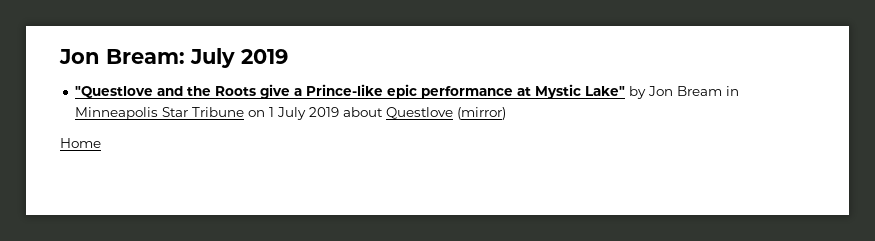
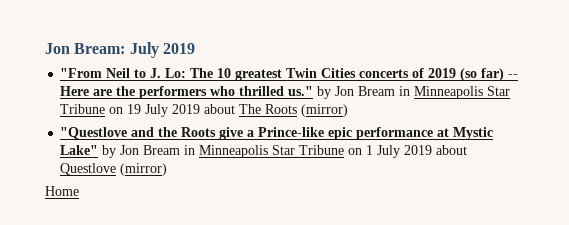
+ "From Neil to J. Lo: The 10 greatest Twin Cities concerts of 2019 (so far) -- Here are the performers who thrilled us." by Jon Bream in Minneapolis Star Tribune on 19 July 2019 about The Roots (mirror)

